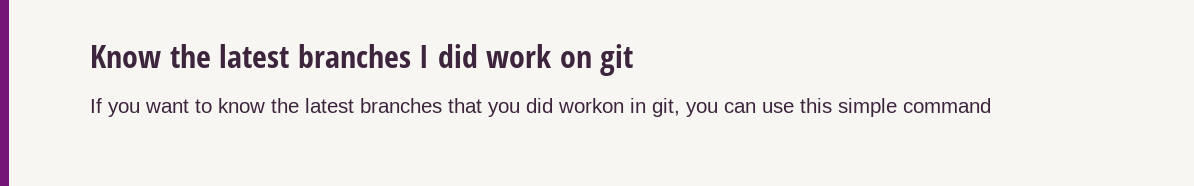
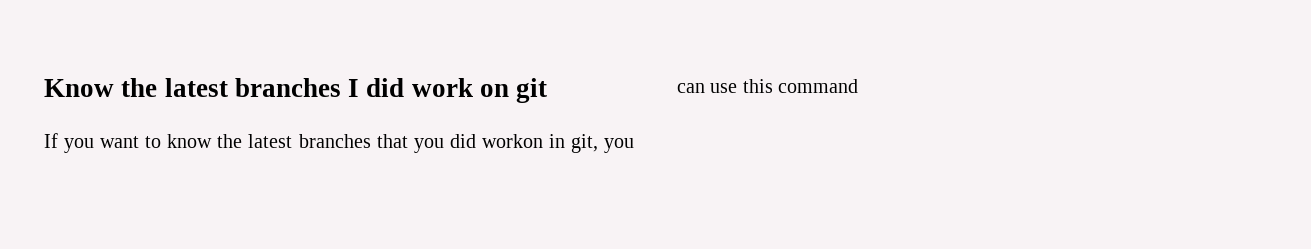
- If you want to know the latest branches that you did workon in git, you can use this simple command
+ If you want to know the latest branches that you did workon in git, you can use this command

